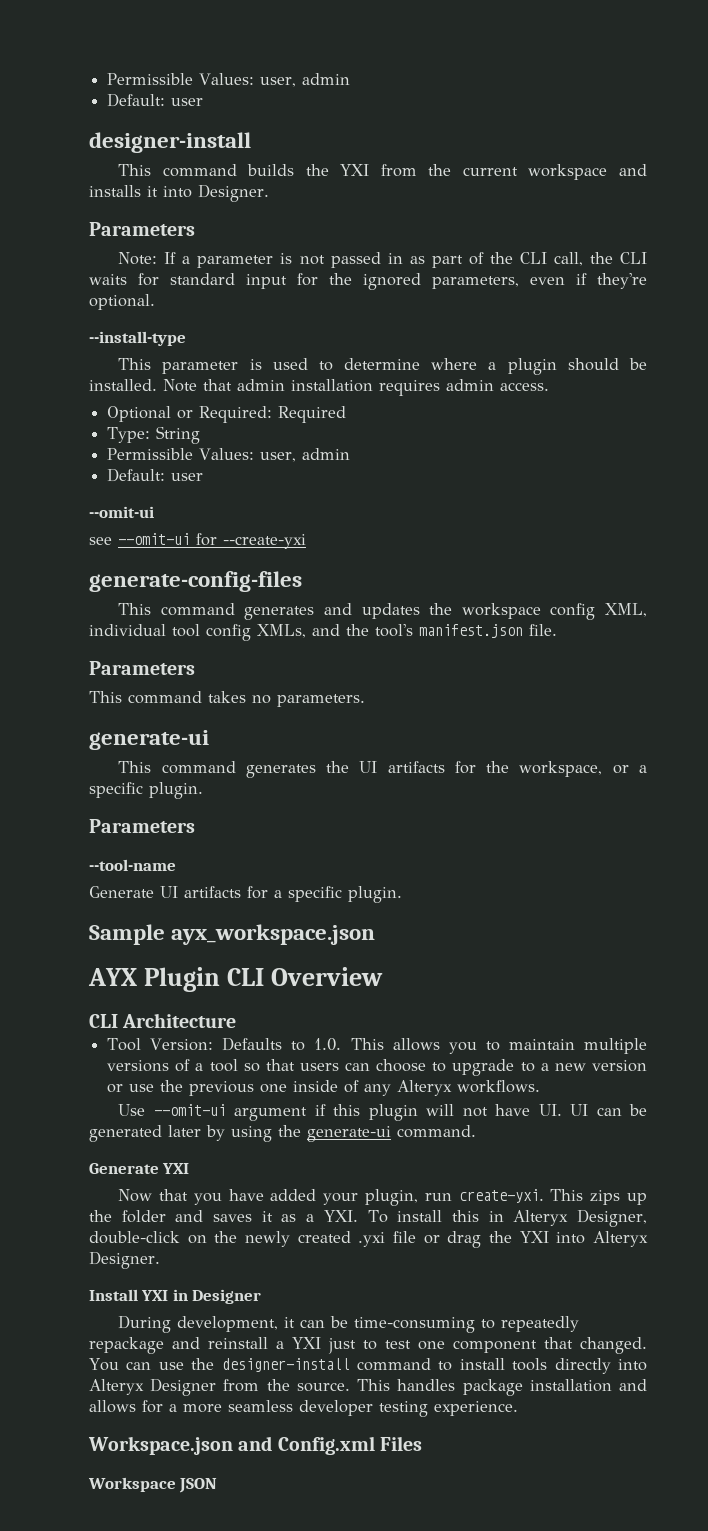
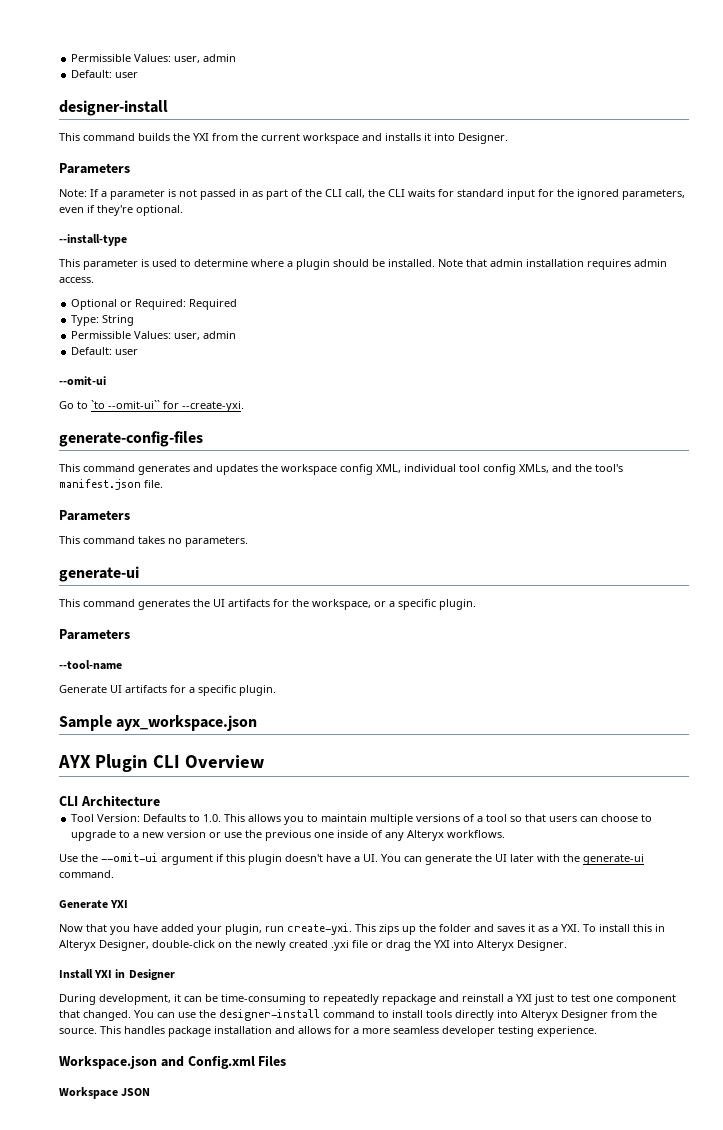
- see --omit-ui for --create-yxi
+ Go to `to --omit-ui`` for --create-yxi.
- Use --omit-ui argument if this plugin will not have UI. UI can be generated later by using the generate-ui command.
+ Use the --omit-ui argument if this plugin doesn't have a UI. You can generate the UI later with the generate-ui command.

